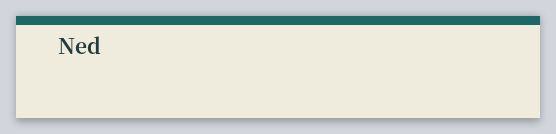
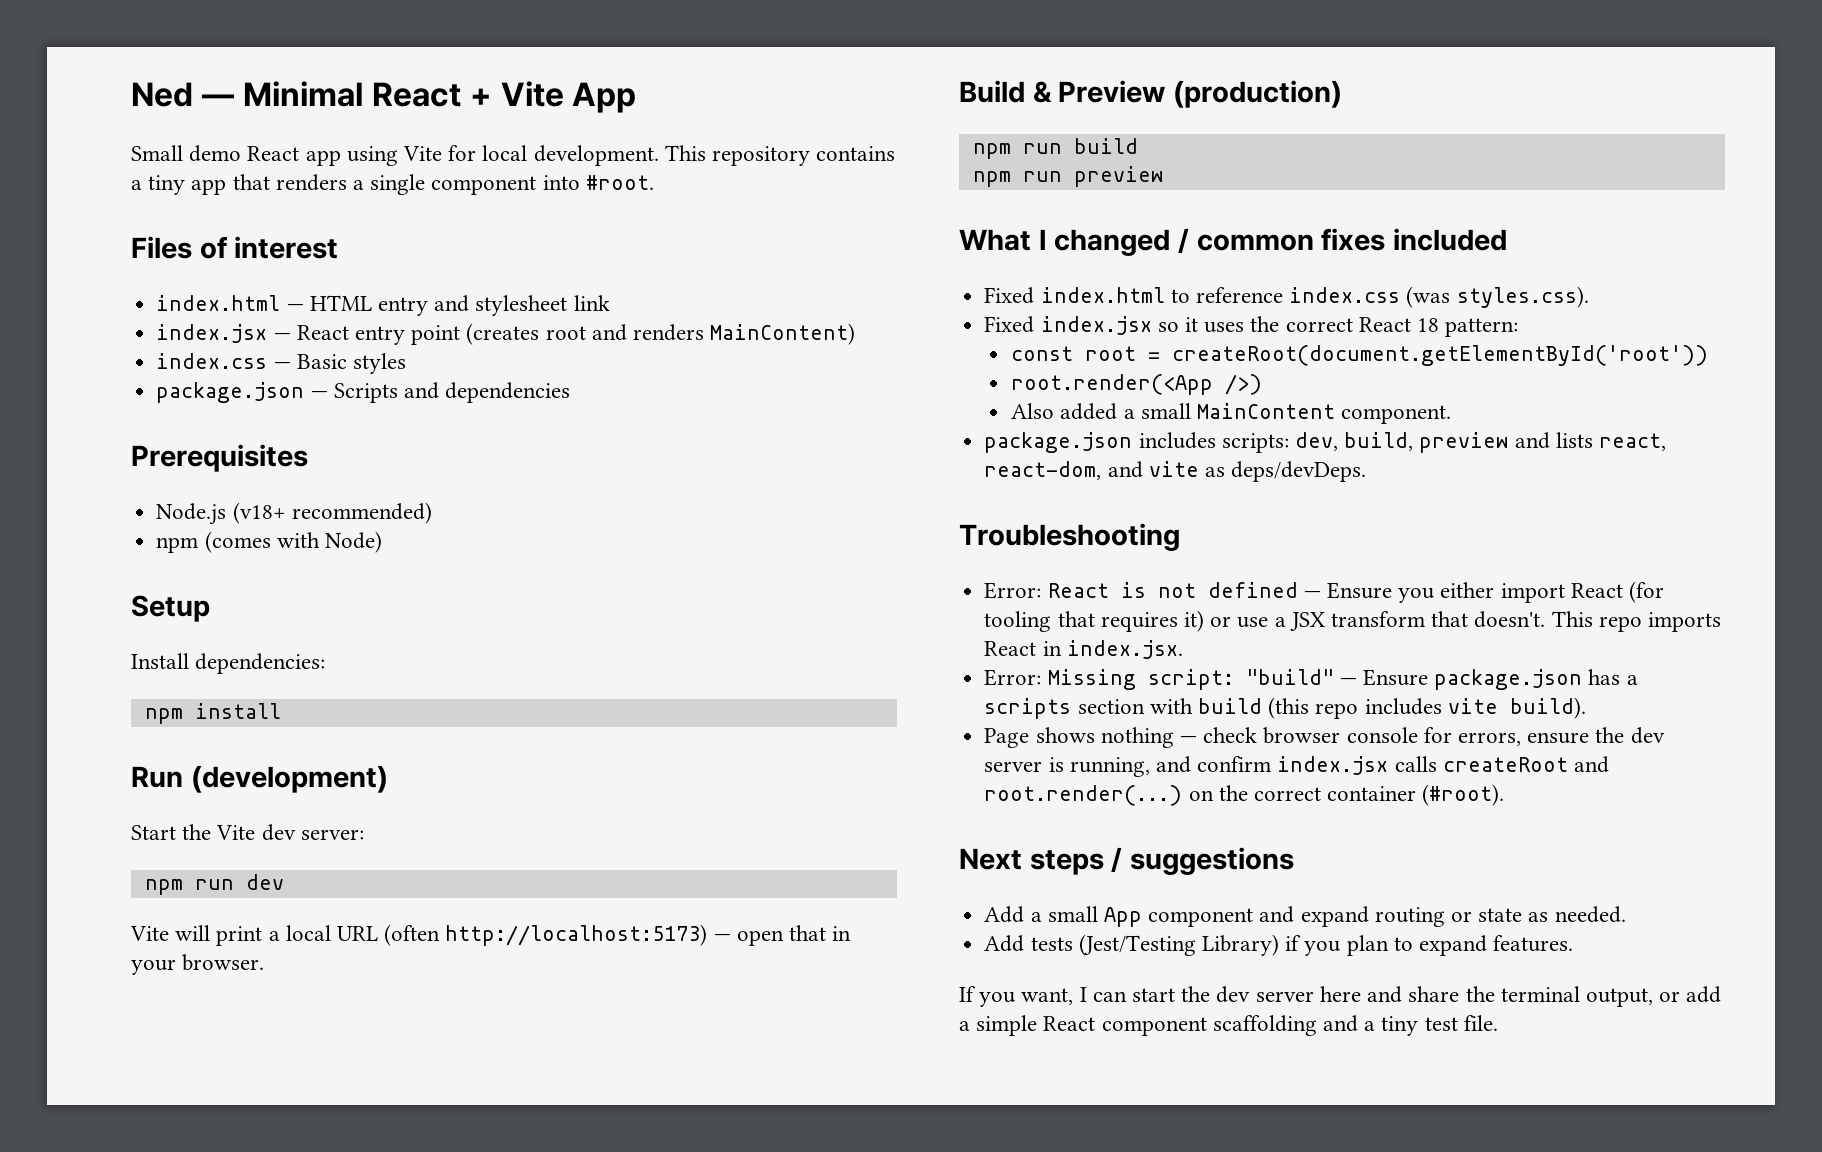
- Ned
+ Ned — Minimal React + Vite App
+ Small demo React app using Vite for local development. This repository contains a tiny app that renders a single component into #root.
+ Files of interest
+ index.html — HTML entry and stylesheet link
+ index.jsx — React entry point (creates root and renders MainContent)
+ index.css — Basic styles
+ package.json — Scripts and dependencies
+ Prerequisites
+ Node.js (v18+ recommended)
+ npm (comes with Node)
+ Setup
+ Install dependencies:
+ npm install
+ Run (development)
+ Start the Vite dev server:
+ npm run dev
+ Vite will print a local URL (often http://localhost:5173) — open that in your browser.
+ Build & Preview (production)
+ npm run build
+ npm run preview
+ What I changed / common fixes included
+ Fixed index.html to reference index.css (was styles.css).
+ Fixed index.jsx so it uses the correct React 18 pattern:
+ const root = createRoot(document.getElementById('root'))
+ root.render(<App />)
+ Also added a small MainContent component.
+ package.json includes scripts: dev, build, preview and lists react, react-dom, and vite as deps/devDeps.
+ Troubleshooting
+ Error: React is not defined — Ensure you either import React (for tooling that requires it) or use a JSX transform that doesn't. This repo imports React in index.jsx.
+ Error: Missing script: "build" — Ensure package.json has a scripts section with build (this repo includes vite build).
+ Page shows nothing — check browser console for errors, ensure the dev server is running, and confirm index.jsx calls createRoot and root.render(...) on the correct container (#root).
+ Next steps / suggestions
+ Add a small App component and expand routing or state as needed.
+ Add tests (Jest/Testing Library) if you plan to expand features.
+ If you want, I can start the dev server here and share the terminal output, or add a simple React component scaffolding and a tiny test file.

